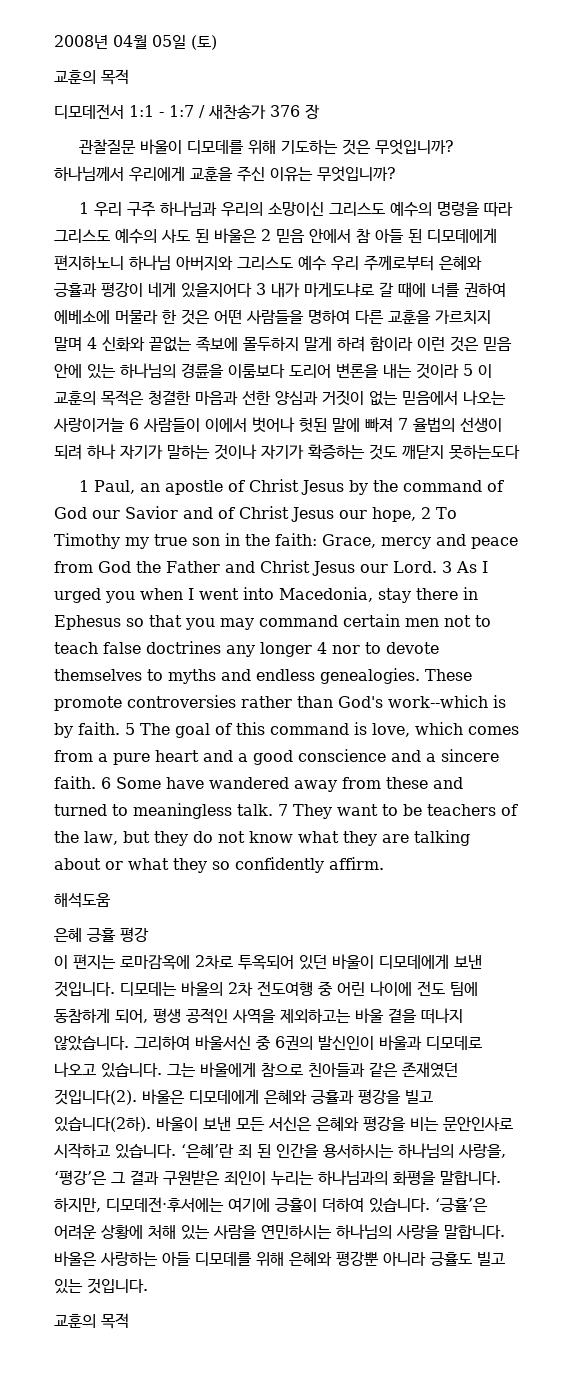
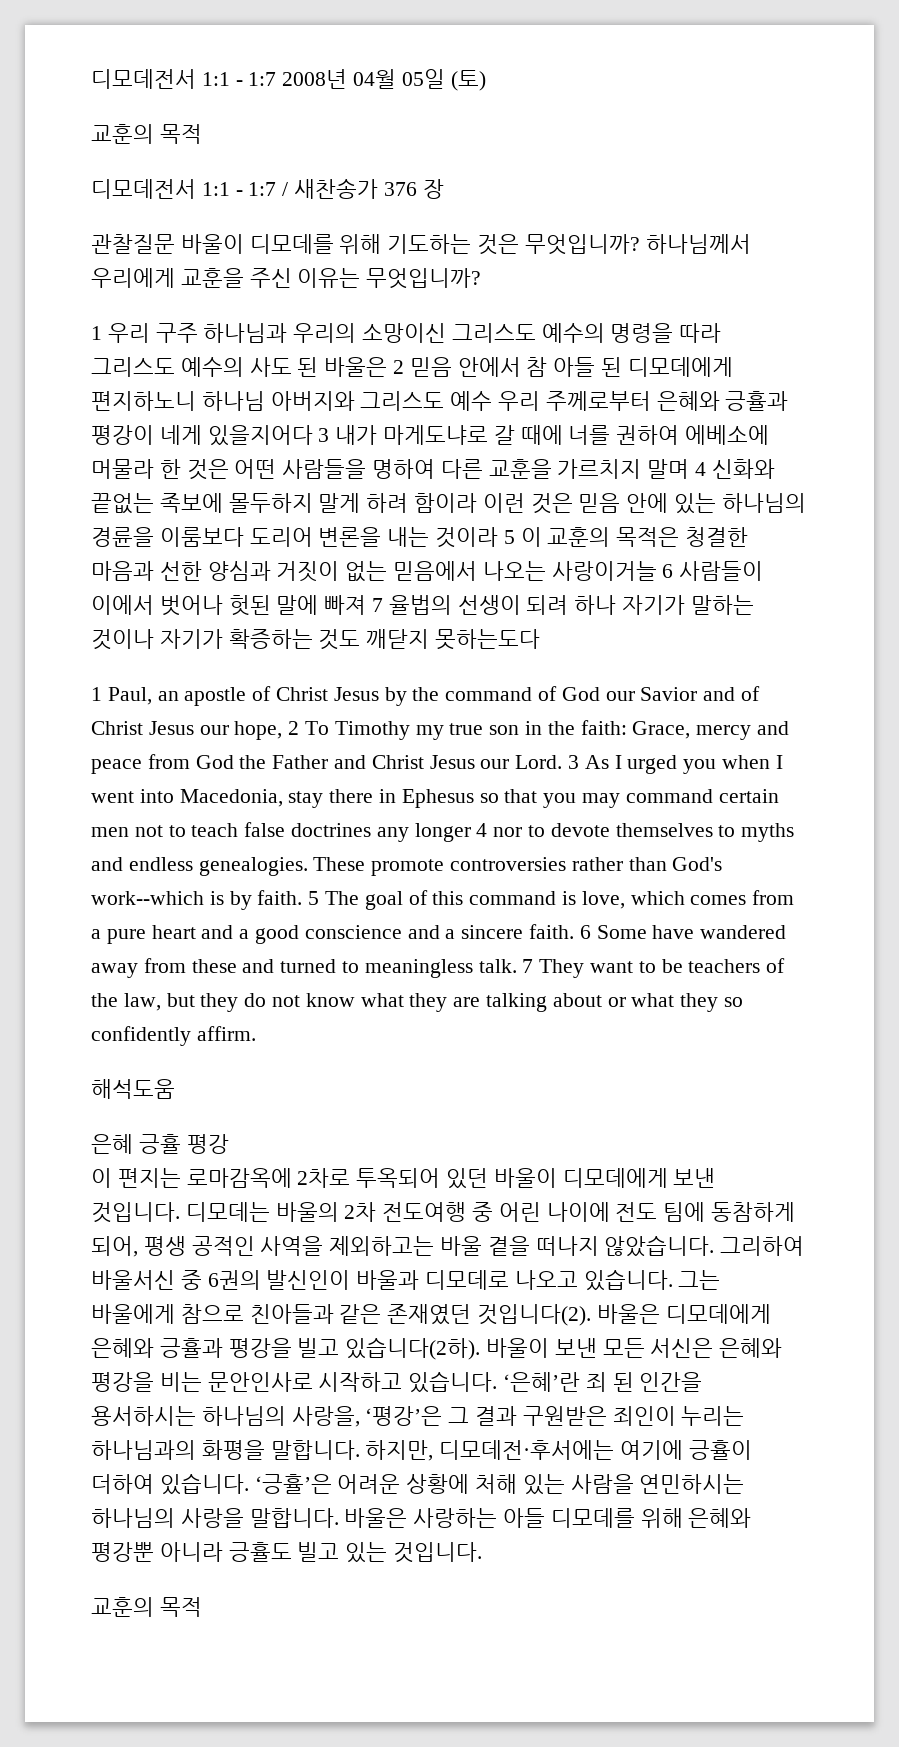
- 2008년 04월 05일 (토)
+ 디모데전서 1:1 - 1:7 2008년 04월 05일 (토)

